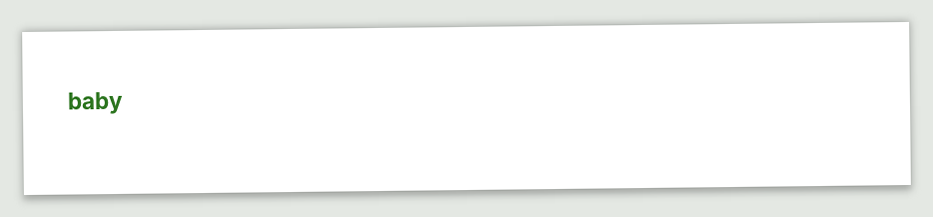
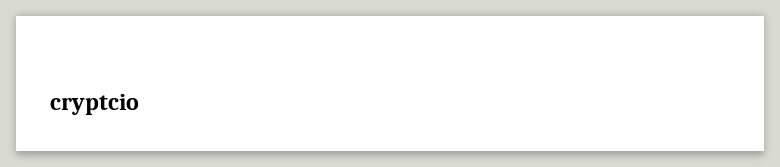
- baby
+ cryptcio

